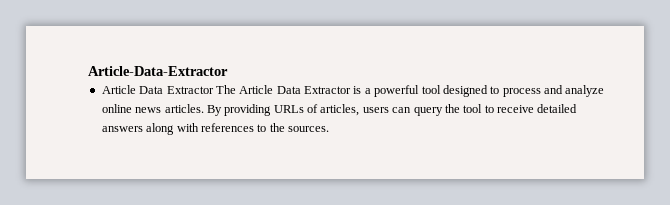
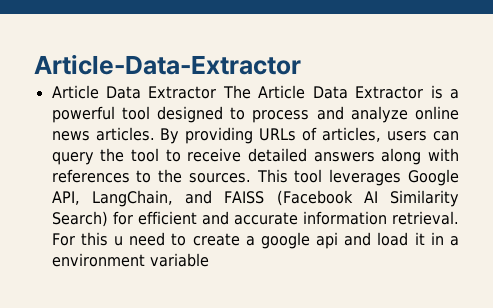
+ This tool leverages Google API, LangChain, and FAISS (Facebook AI Similarity Search) for efficient and accurate information retrieval. For this u need to create a google api and load it in a environment variable

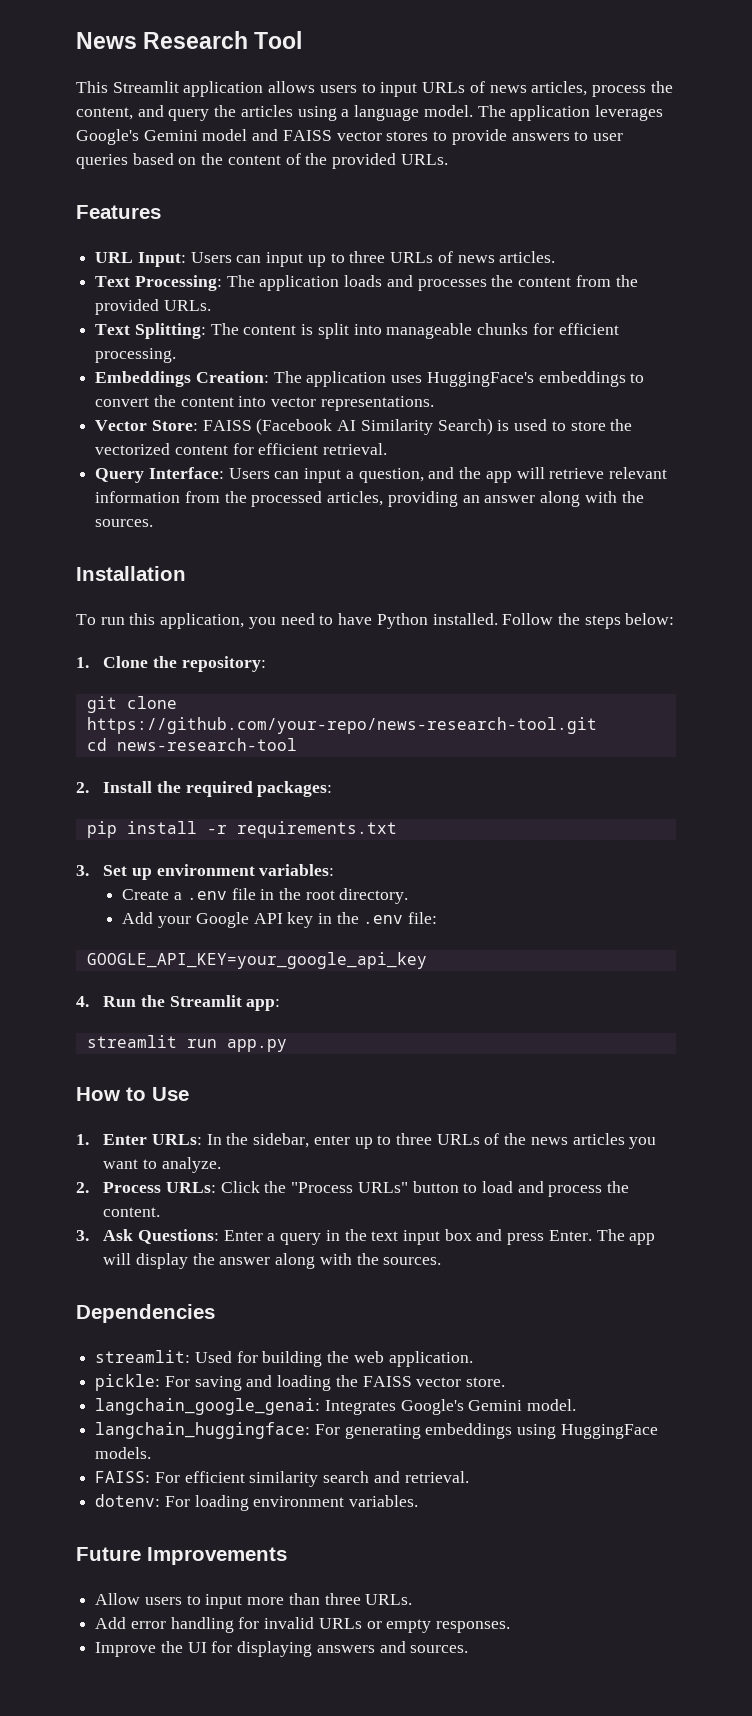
- Article-Data-Extractor
- Article Data Extractor The Article Data Extractor is a powerful tool designed to process and analyze online news articles. By providing URLs of articles, users can query the tool to receive detailed answers along with references to the sources. This tool leverages Google API, LangChain, and FAISS (Facebook AI Similarity Search) for efficient and accurate information retrieval. For this u need to create a google api and load it in a environment variable
+ News Research Tool
+ This Streamlit application allows users to input URLs of news articles, process the content, and query the articles using a language model. The application leverages Google's Gemini model and FAISS vector stores to provide answers to user queries based on the content of the provided URLs.
+ Features
+ URL Input: Users can input up to three URLs of news articles.
+ Text Processing: The application loads and processes the content from the provided URLs.
+ Text Splitting: The content is split into manageable chunks for efficient processing.
+ Embeddings Creation: The application uses HuggingFace's embeddings to convert the content into vector representations.
+ Vector Store: FAISS (Facebook AI Similarity Search) is used to store the vectorized content for efficient retrieval.
+ Query Interface: Users can input a question, and the app will retrieve relevant information from the processed articles, providing an answer along with the sources.
+ Installation
+ To run this application, you need to have Python installed. Follow the steps below:
+ 1. Clone the repository:
+ git clone https://github.com/your-repo/news-research-tool.git
+ cd news-research-tool
+ 2. Install the required packages:
+ pip install -r requirements.txt
+ 3. Set up environment variables:
+ Create a .env file in the root directory.
+ Add your Google API key in the .env file:
+ GOOGLE_API_KEY=your_google_api_key
+ 4. Run the Streamlit app:
+ streamlit run app.py
+ How to Use
+ 1. Enter URLs: In the sidebar, enter up to three URLs of the news articles you want to analyze.
+ 2. Process URLs: Click the "Process URLs" button to load and process the content.
+ 3. Ask Questions: Enter a query in the text input box and press Enter. The app will display the answer along with the sources.
+ Dependencies
+ streamlit: Used for building the web application.
+ pickle: For saving and loading the FAISS vector store.
+ langchain_google_genai: Integrates Google's Gemini model.
+ langchain_huggingface: For generating embeddings using HuggingFace models.
+ FAISS: For efficient similarity search and retrieval.
+ dotenv: For loading environment variables.
+ Future Improvements
+ Allow users to input more than three URLs.
+ Add error handling for invalid URLs or empty responses.
+ Improve the UI for displaying answers and sources.

